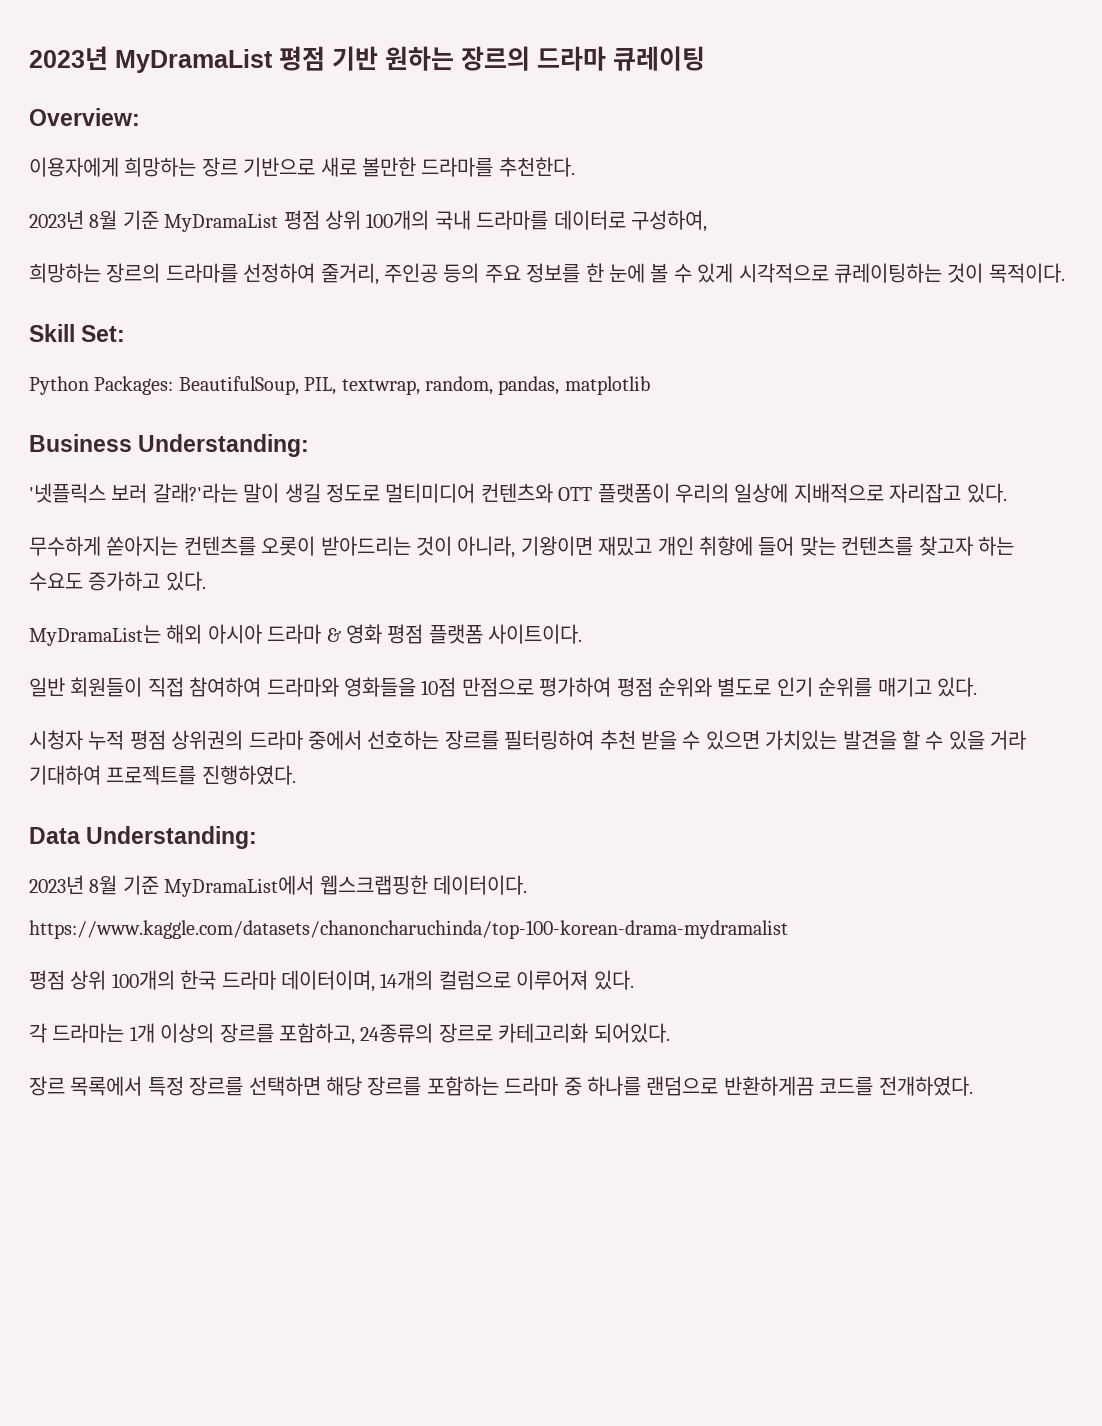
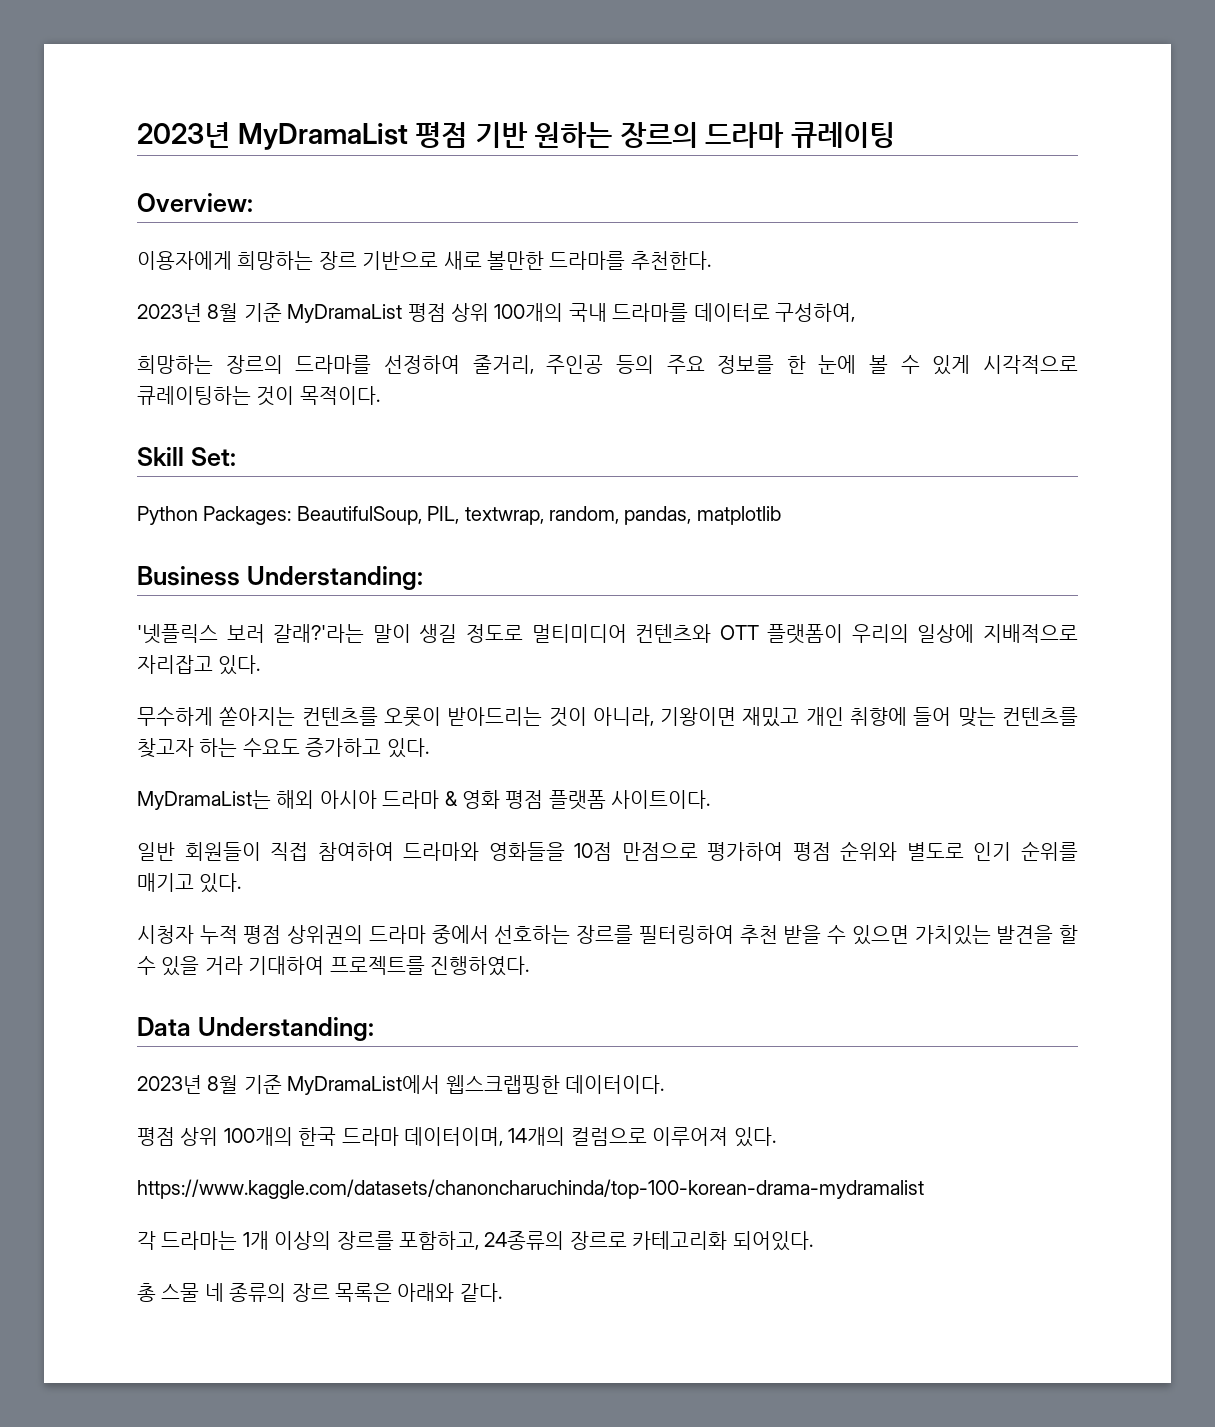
- https://www.kaggle.com/datasets/chanoncharuchinda/top-100-korean-drama-mydramalist
+ https://www.kaggle.com/datasets/chanoncharuchinda/top-100-korean-drama-mydramalist
- 장르 목록에서 특정 장르를 선택하면 해당 장르를 포함하는 드라마 중 하나를 랜덤으로 반환하게끔 코드를 전개하였다.
+ 총 스물 네 종류의 장르 목록은 아래와 같다.

